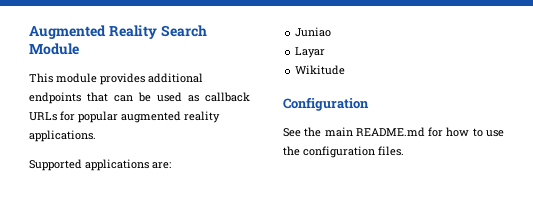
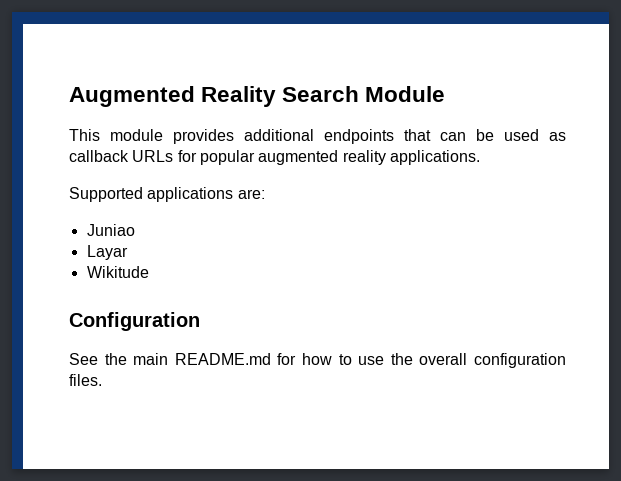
- See the main README.md for how to use the configuration files.
+ See the main README.md for how to use the overall configuration files.

